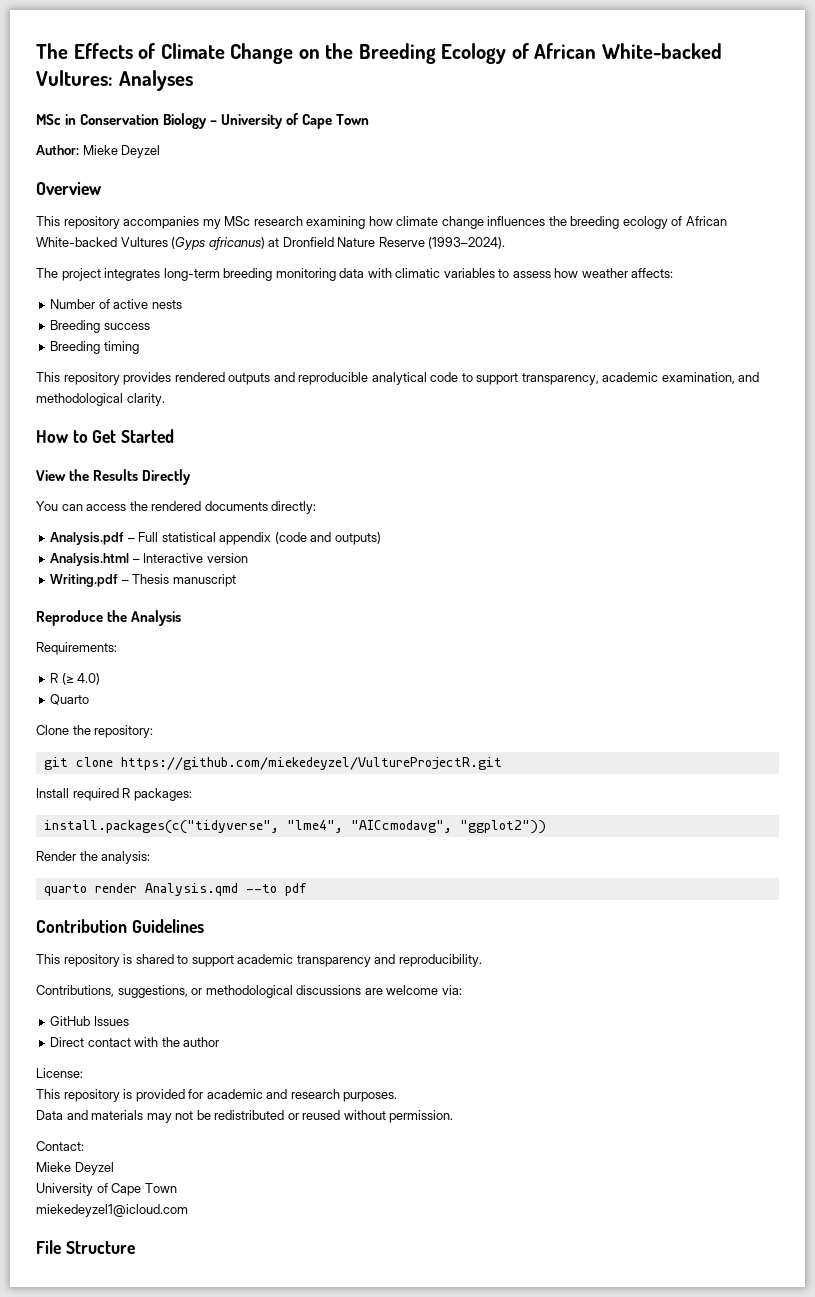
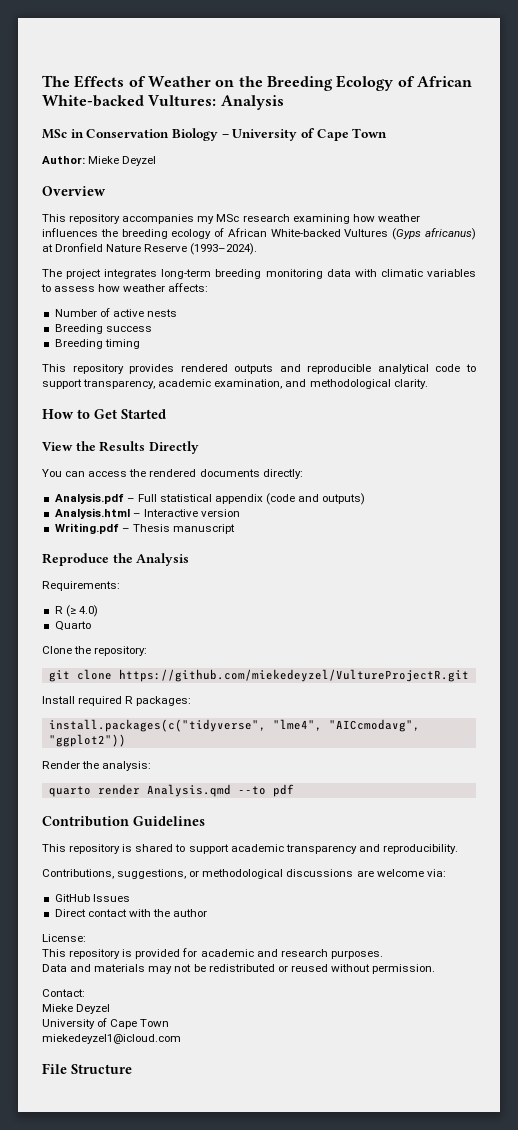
- The Effects of Climate Change on the Breeding Ecology of African White-backed Vultures: Analyses
+ The Effects of Weather on the Breeding Ecology of African White-backed Vultures: Analysis
- This repository accompanies my MSc research examining how climate change influences the breeding ecology of African White-backed Vultures (Gyps africanus) at Dronfield Nature Reserve (1993–2024).
+ This repository accompanies my MSc research examining how weather influences the breeding ecology of African White-backed Vultures (Gyps africanus) at Dronfield Nature Reserve (1993–2024).

